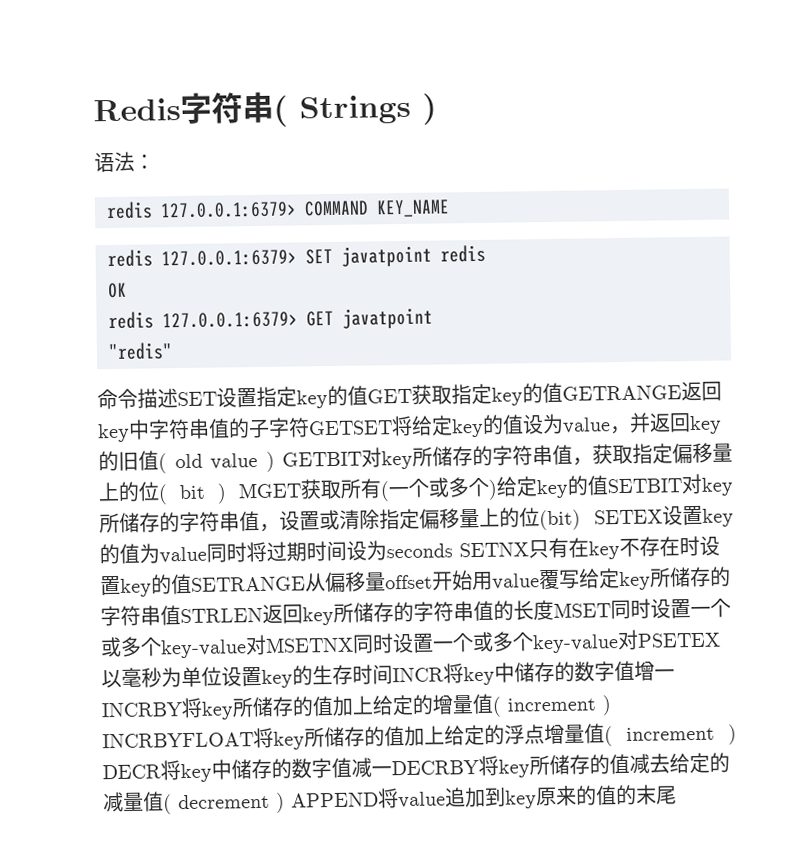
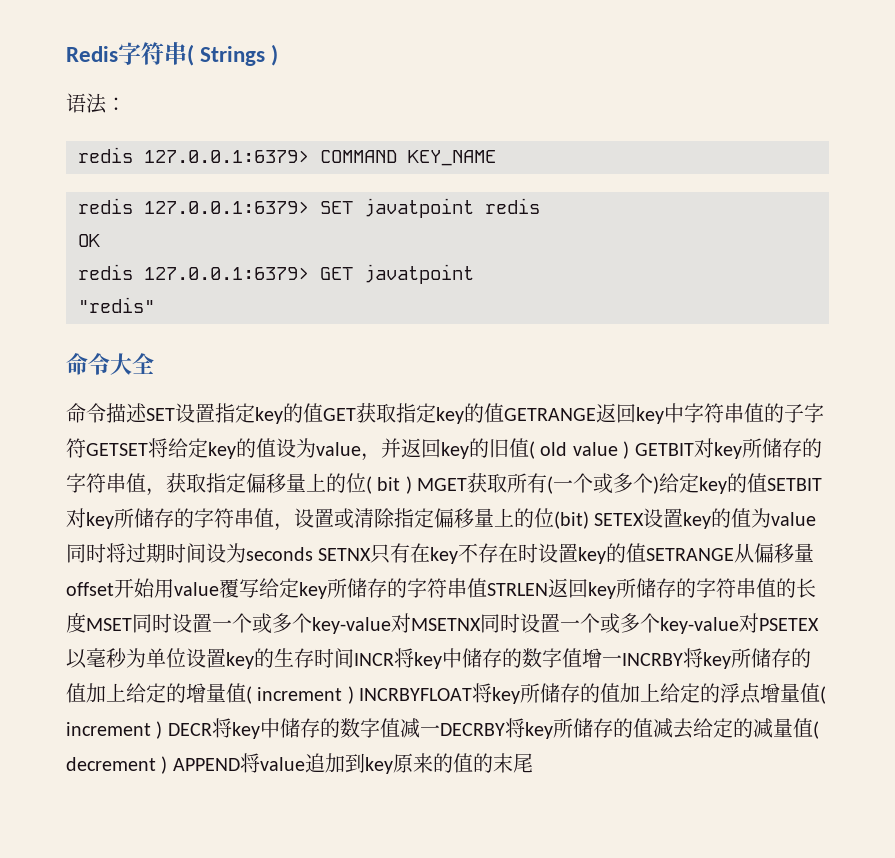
+ 命令大全

